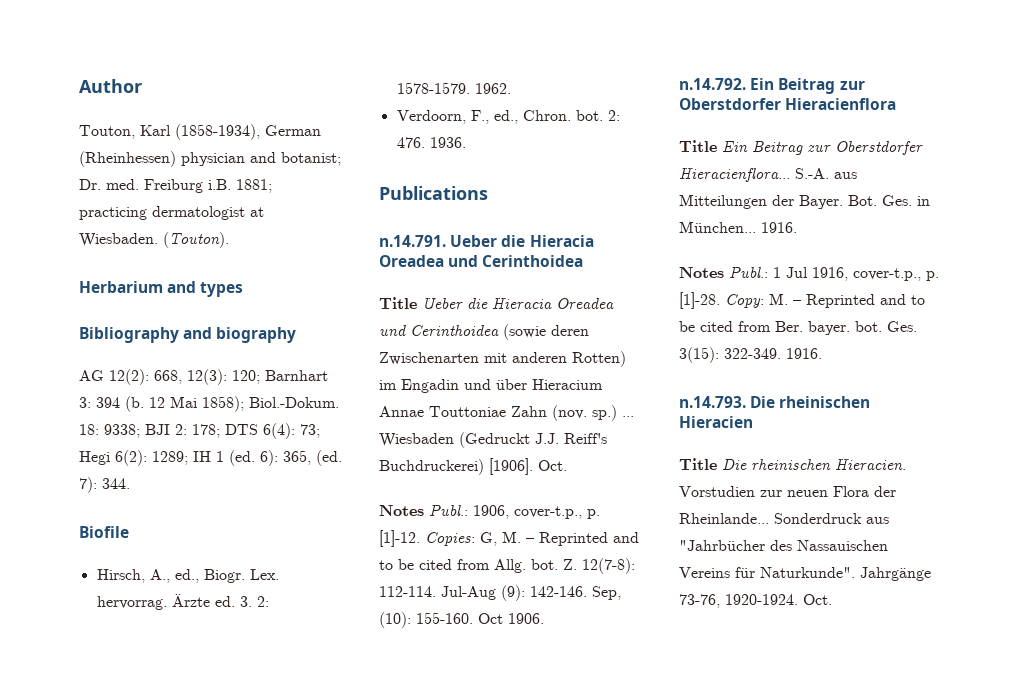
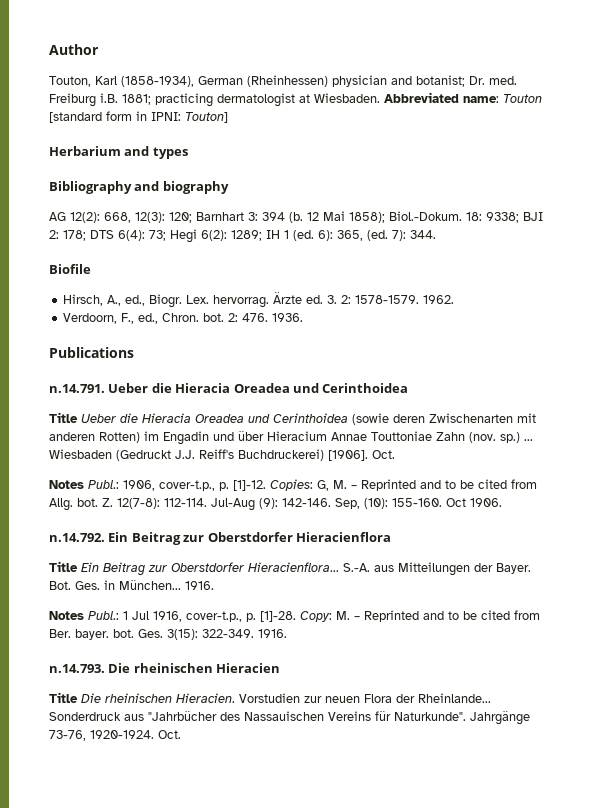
- (Touton).
+ Abbreviated name: Touton [standard form in IPNI: Touton]

